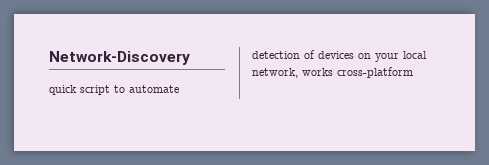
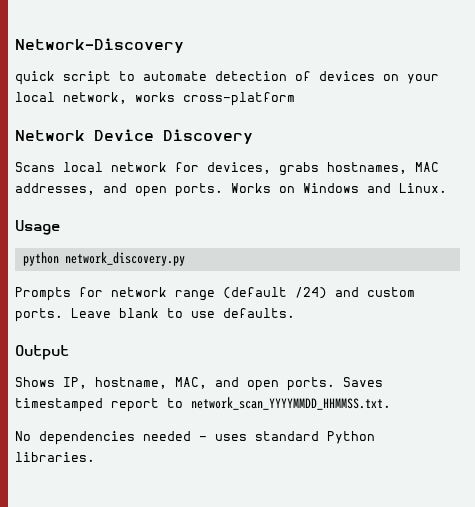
+ Network Device Discovery
+ Scans local network for devices, grabs hostnames, MAC addresses, and open ports. Works on Windows and Linux.
+ Usage
+ python network_discovery.py
+ Prompts for network range (default /24) and custom ports. Leave blank to use defaults.
+ Output
+ Shows IP, hostname, MAC, and open ports. Saves timestamped report to network_scan_YYYYMMDD_HHMMSS.txt.
+ No dependencies needed - uses standard Python libraries.

